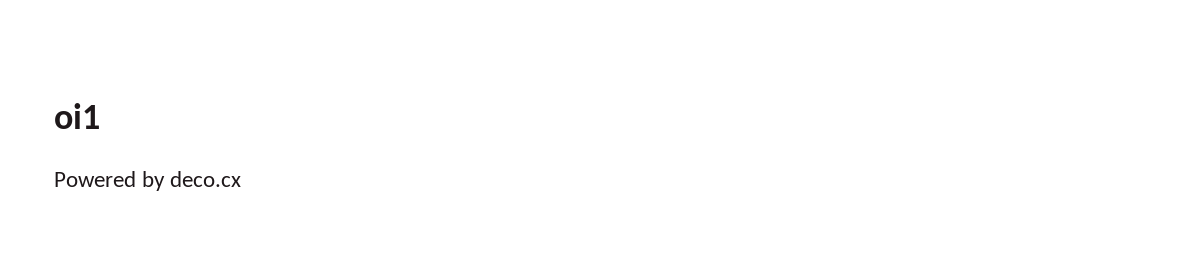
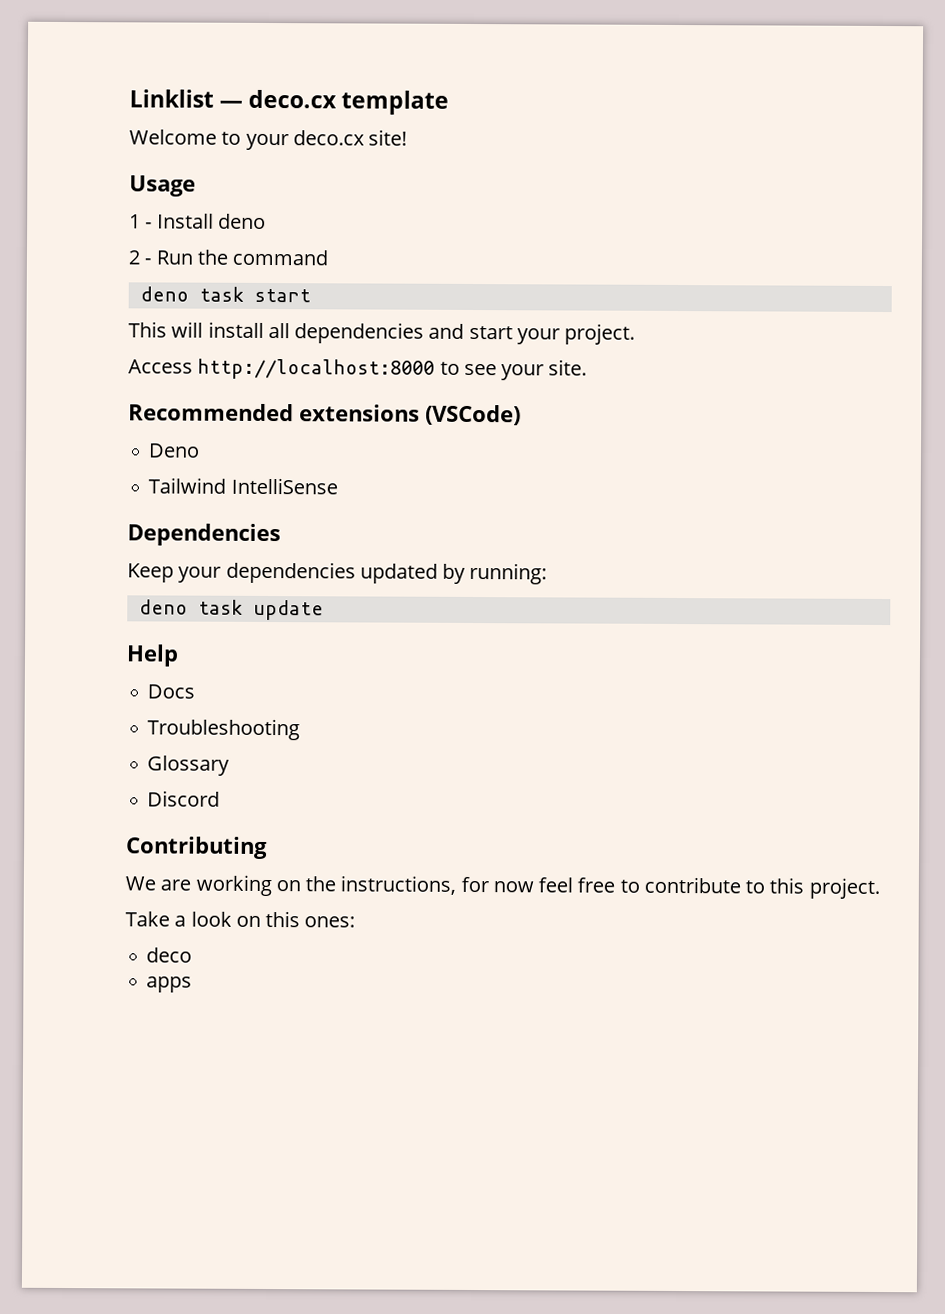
- oi1
- Powered by deco.cx
+ Linklist — deco.cx template
+ Welcome to your deco.cx site!
+ Usage
+ 1 - Install deno
+ 2 - Run the command
+ deno task start
+ This will install all dependencies and start your project.
+ Access http://localhost:8000 to see your site.
+ Recommended extensions (VSCode)
+ Deno
+ Tailwind IntelliSense
+ Dependencies
+ Keep your dependencies updated by running:
+ deno task update
+ Help
+ Docs
+ Troubleshooting
+ Glossary
+ Discord
+ Contributing
+ We are working on the instructions, for now feel free to contribute to this project.
+ Take a look on this ones:
+ deco
+ apps

